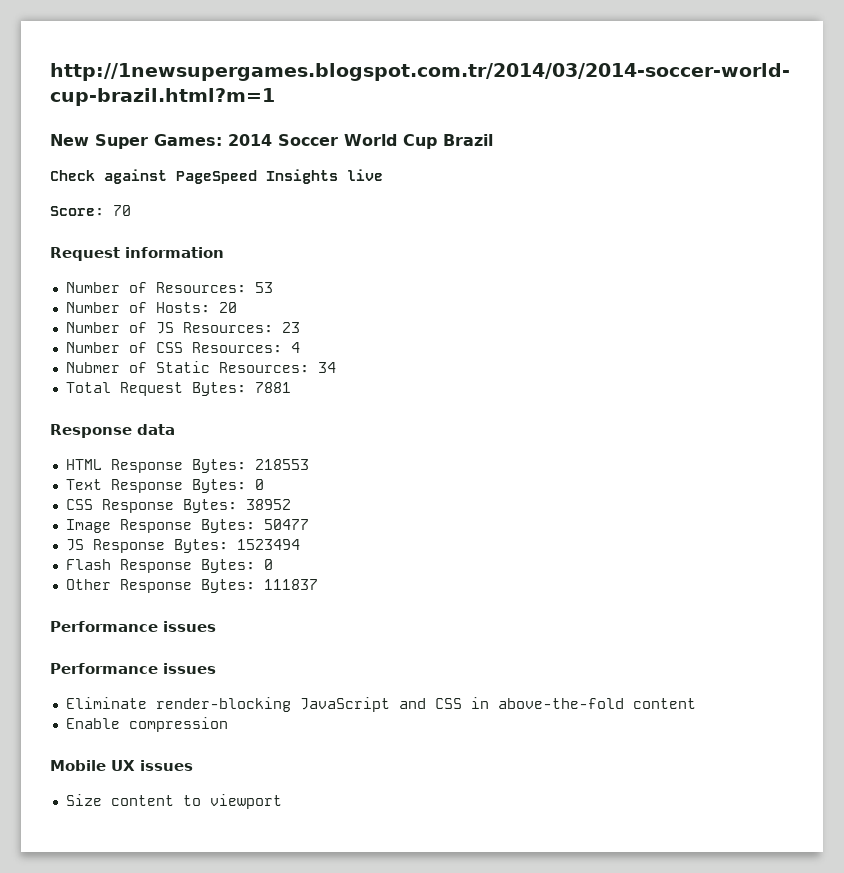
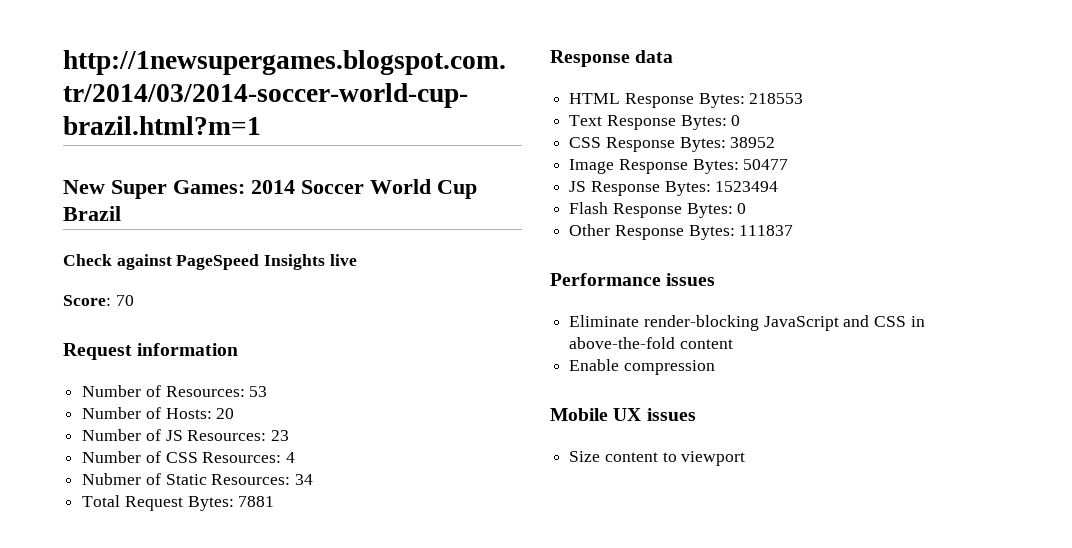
  Other Response Bytes: 111837
- Performance issues

